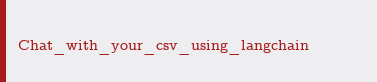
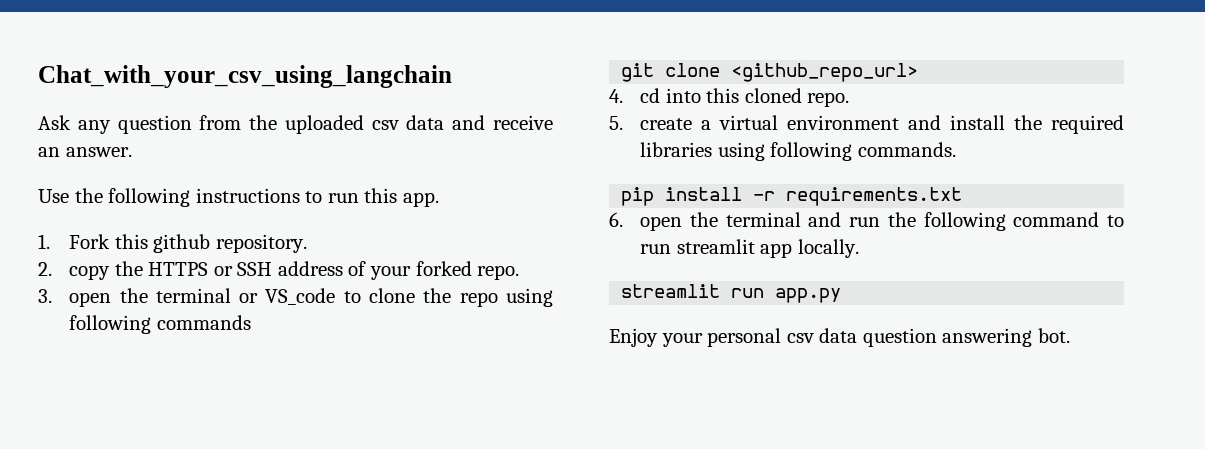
+ Ask any question from the uploaded csv data and receive an answer.
+ Use the following instructions to run this app.
+ 1. Fork this github repository.
+ 2. copy the HTTPS or SSH address of your forked repo.
+ 3. open the terminal or VS_code to clone the repo using following commands
+ git clone <github_repo_url>
+ 4. cd into this cloned repo.
+ 5. create a virtual environment and install the required libraries using following commands.
+ pip install -r requirements.txt
+ 6. open the terminal and run the following command to run streamlit app locally.
+ streamlit run app.py
+ Enjoy your personal csv data question answering bot.

